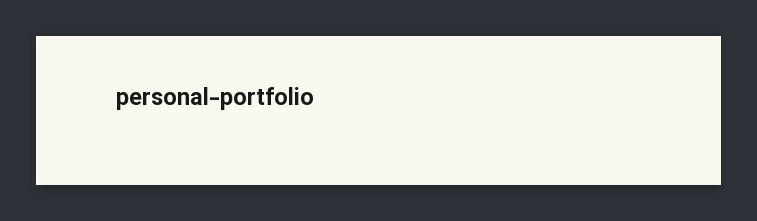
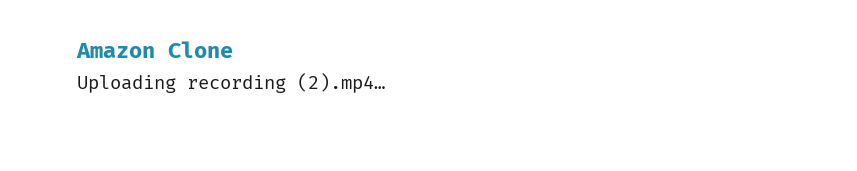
- personal-portfolio
+ Amazon Clone
+ Uploading recording (2).mp4…

